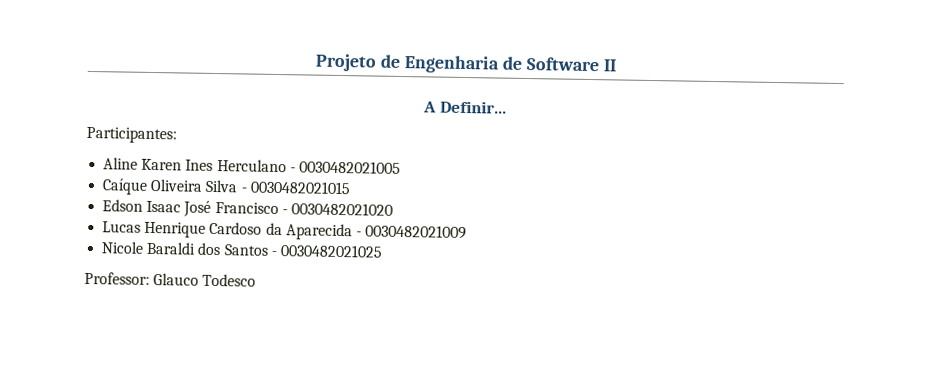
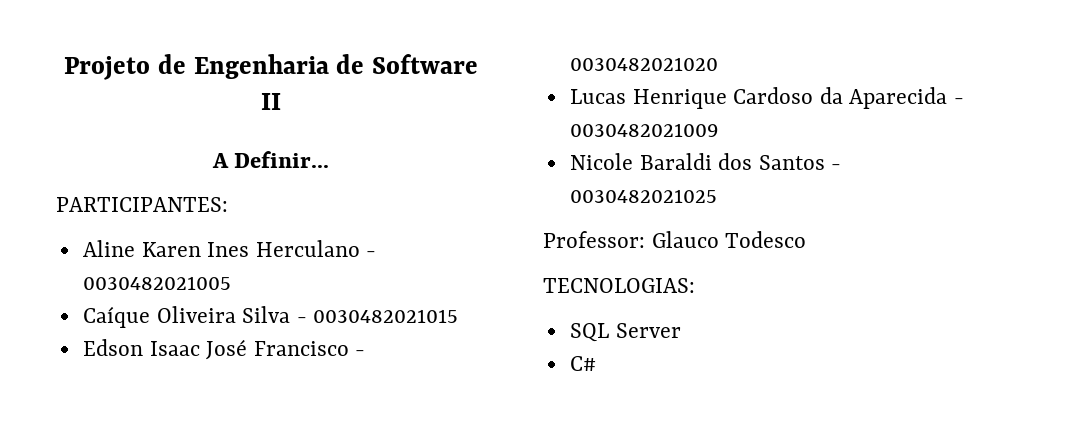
- Participantes:
+ PARTICIPANTES:
+ TECNOLOGIAS:
+ SQL Server
+ C#

